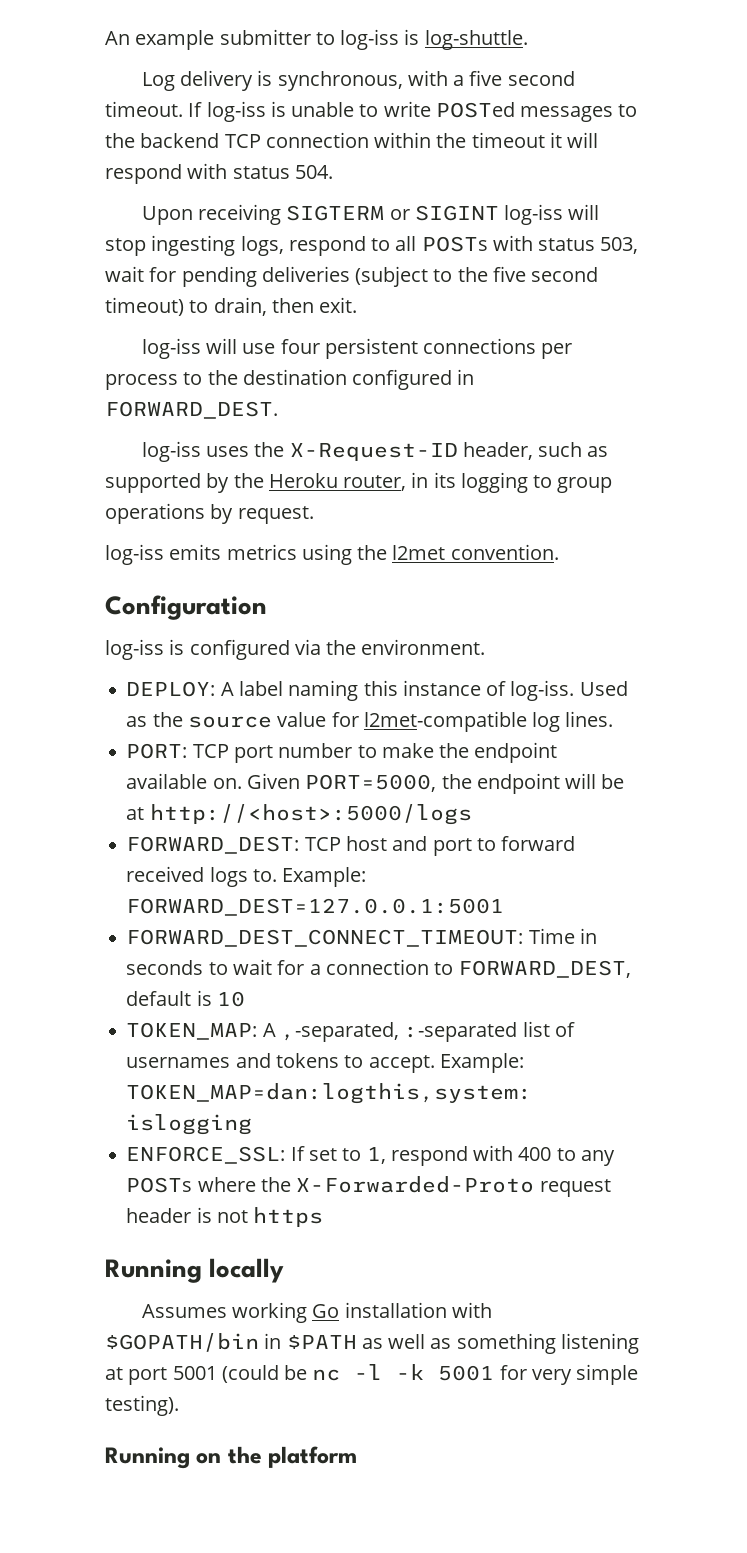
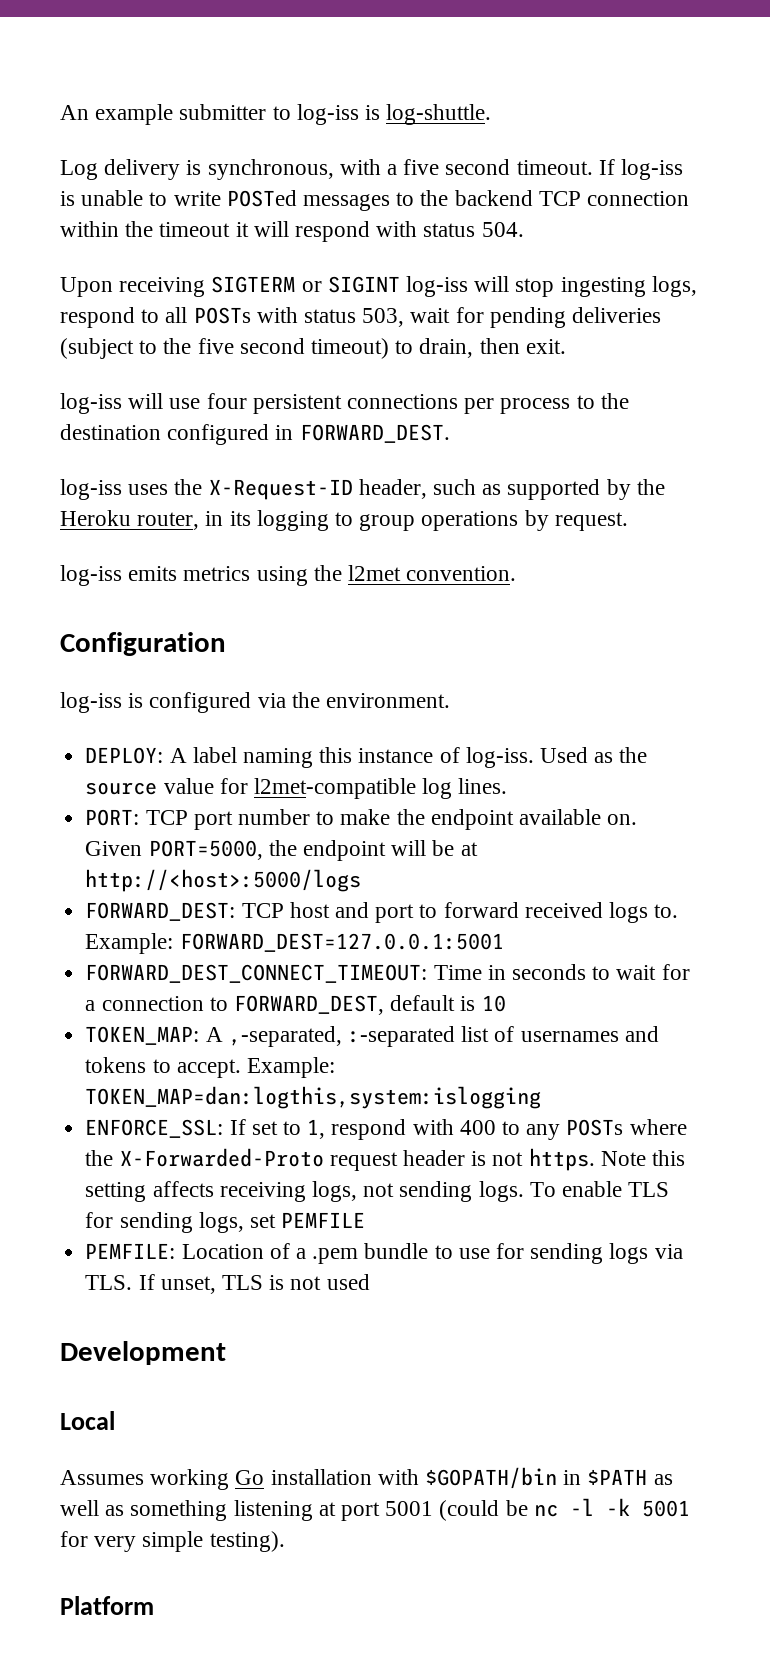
- ENFORCE_SSL: If set to 1, respond with 400 to any POSTs where the X-Forwarded-Proto request header is not https
- Running locally
+ ENFORCE_SSL: If set to 1, respond with 400 to any POSTs where the X-Forwarded-Proto request header is not https. Note this setting affects receiving logs, not sending logs. To enable TLS for sending logs, set PEMFILE
+ PEMFILE: Location of a .pem bundle to use for sending logs via TLS. If unset, TLS is not used
+ Development
+ Local
- Running on the platform
+ Platform

